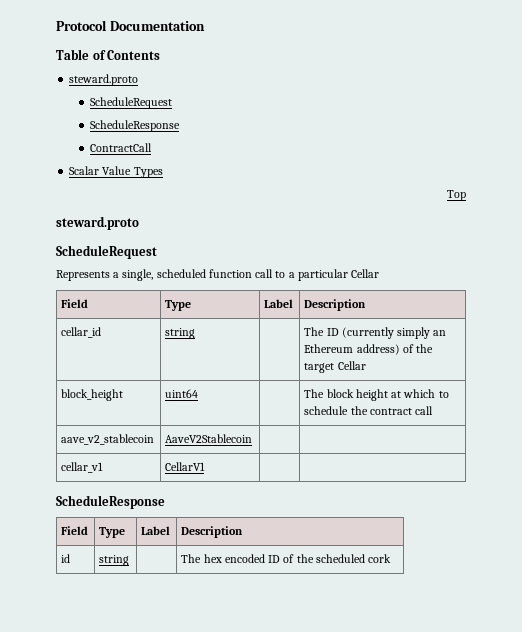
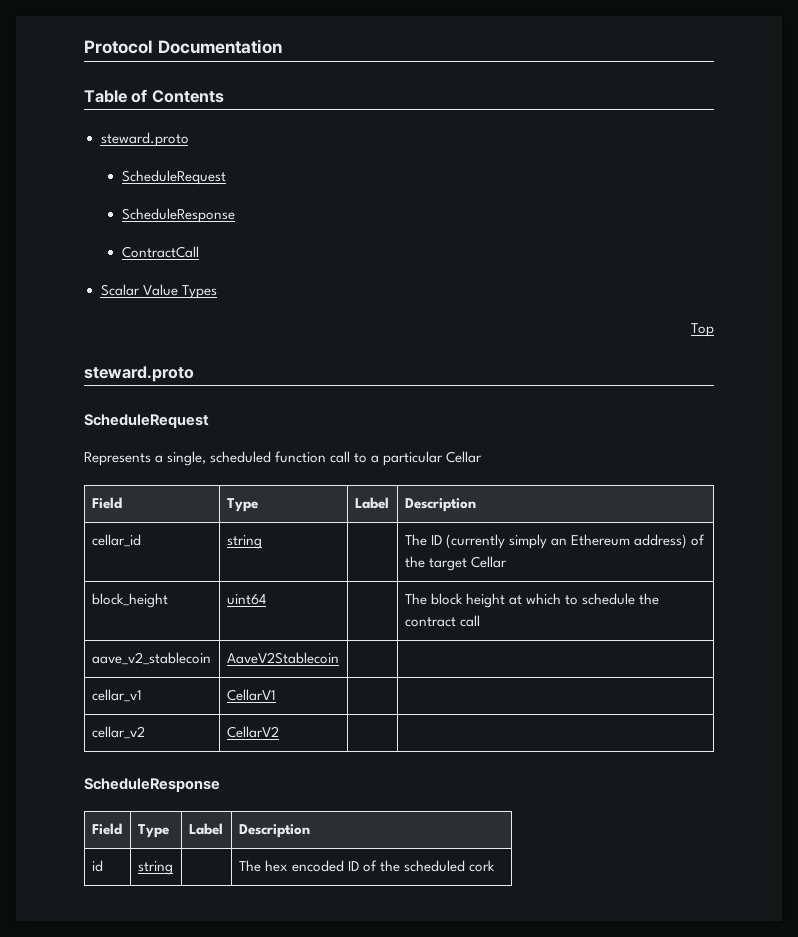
+ cellar_v2 | CellarV2 | |

